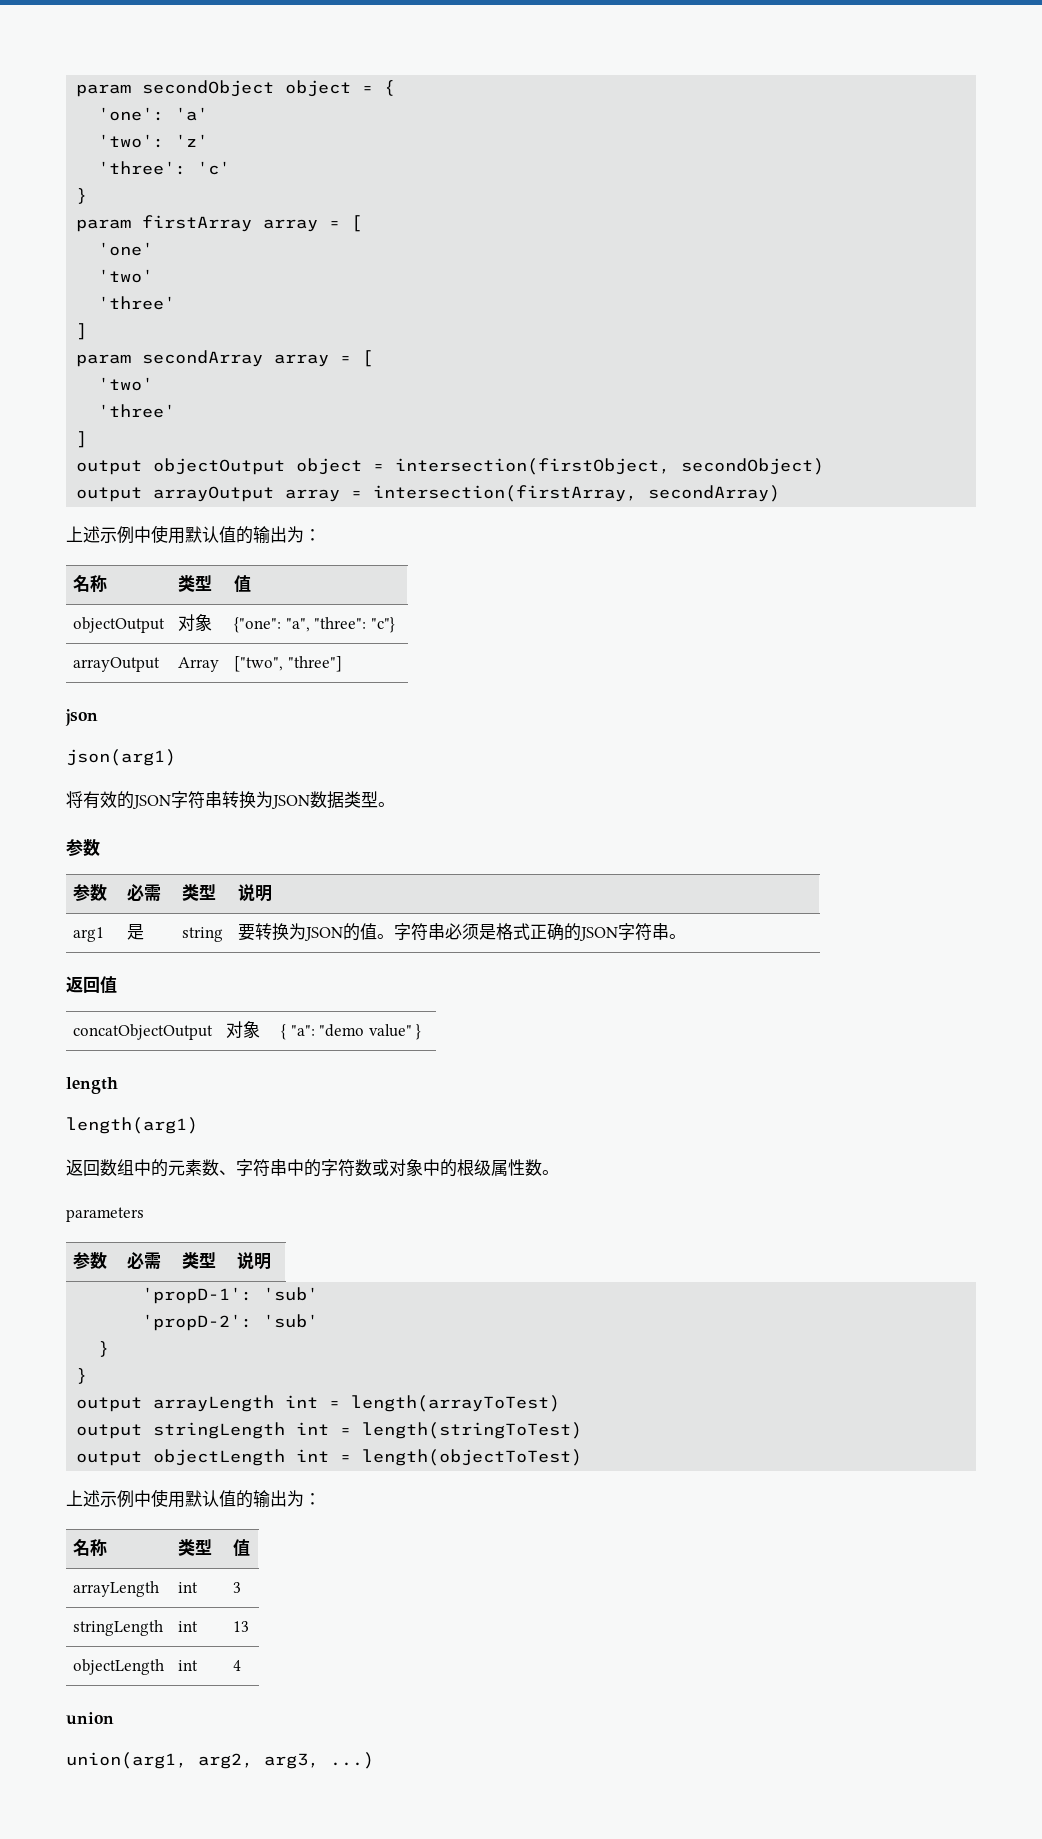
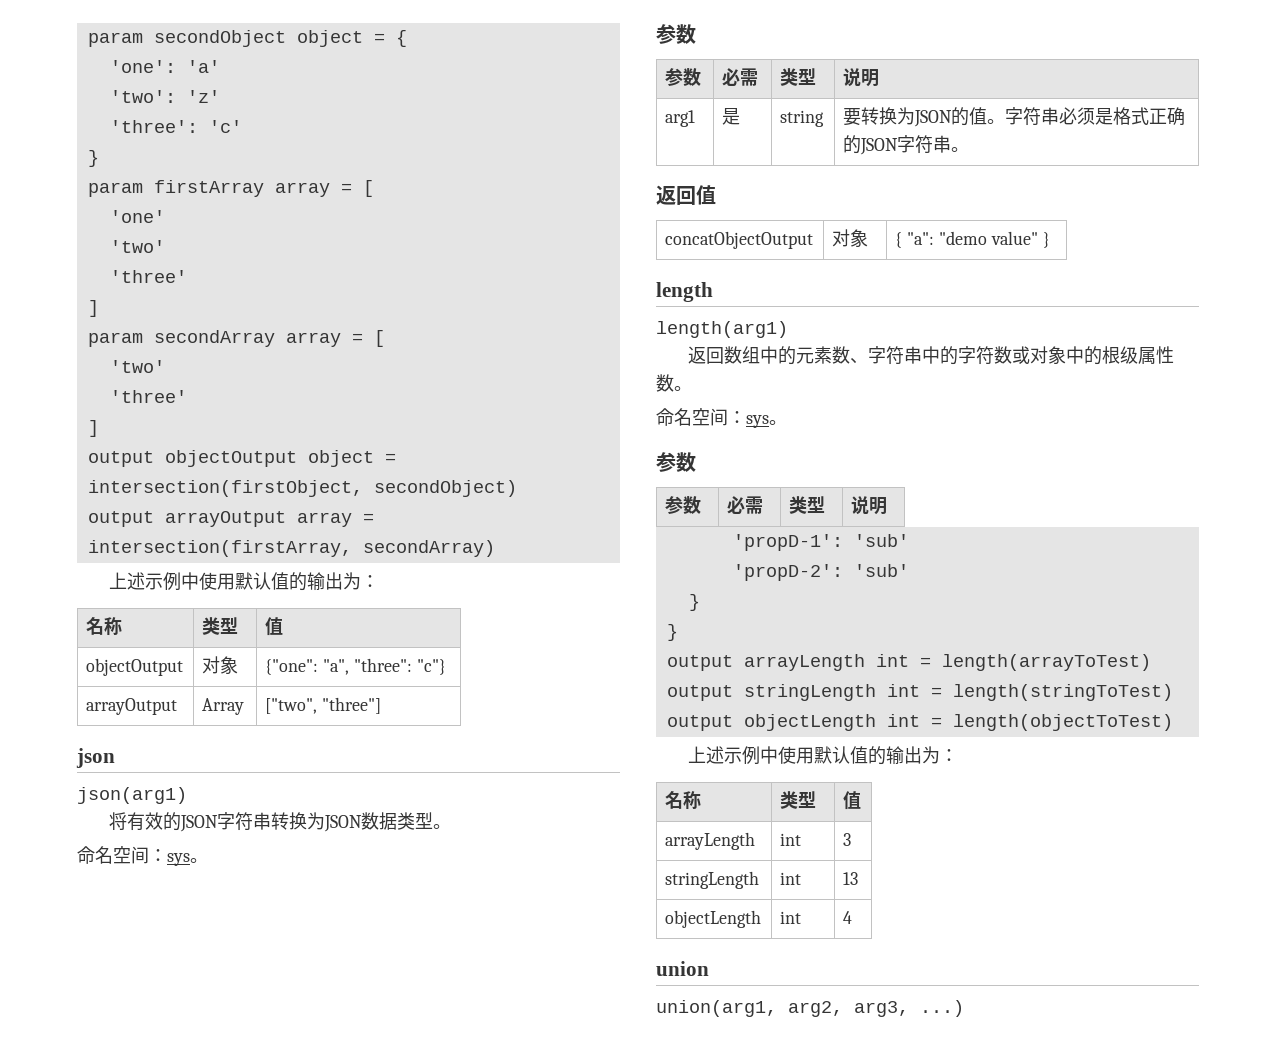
  将有效的JSON字符串转换为JSON数据类型。
+ 命名空间：sys。
  返回数组中的元素数、字符串中的字符数或对象中的根级属性数。
- parameters
+ 命名空间：sys。
+ 参数

